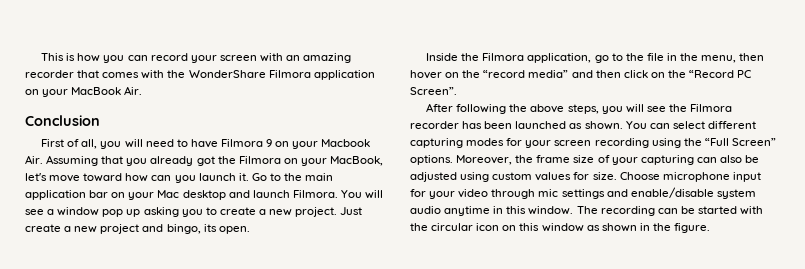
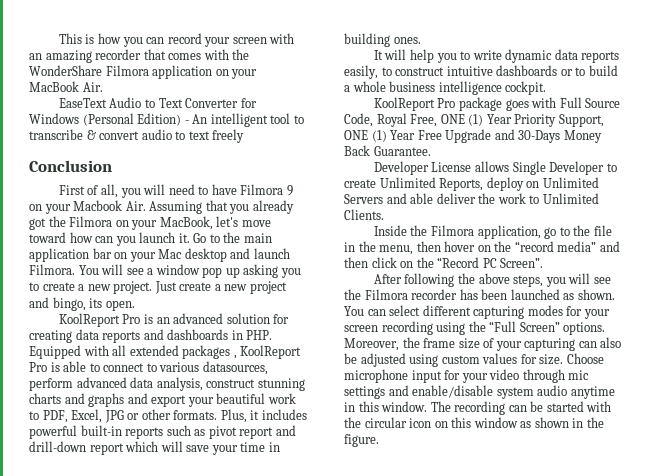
+ EaseText Audio to Text Converter for Windows (Personal Edition) - An intelligent tool to transcribe & convert audio to text freely
+ KoolReport Pro is an advanced solution for creating data reports and dashboards in PHP. Equipped with all extended packages , KoolReport Pro is able to connect to various datasources, perform advanced data analysis, construct stunning charts and graphs and export your beautiful work to PDF, Excel, JPG or other formats. Plus, it includes powerful built-in reports such as pivot report and drill-down report which will save your time in building ones.
+ It will help you to write dynamic data reports easily, to construct intuitive dashboards or to build a whole business intelligence cockpit.
+ KoolReport Pro package goes with Full Source Code, Royal Free, ONE (1) Year Priority Support, ONE (1) Year Free Upgrade and 30-Days Money Back Guarantee.
+ Developer License allows Single Developer to create Unlimited Reports, deploy on Unlimited Servers and able deliver the work to Unlimited Clients.

